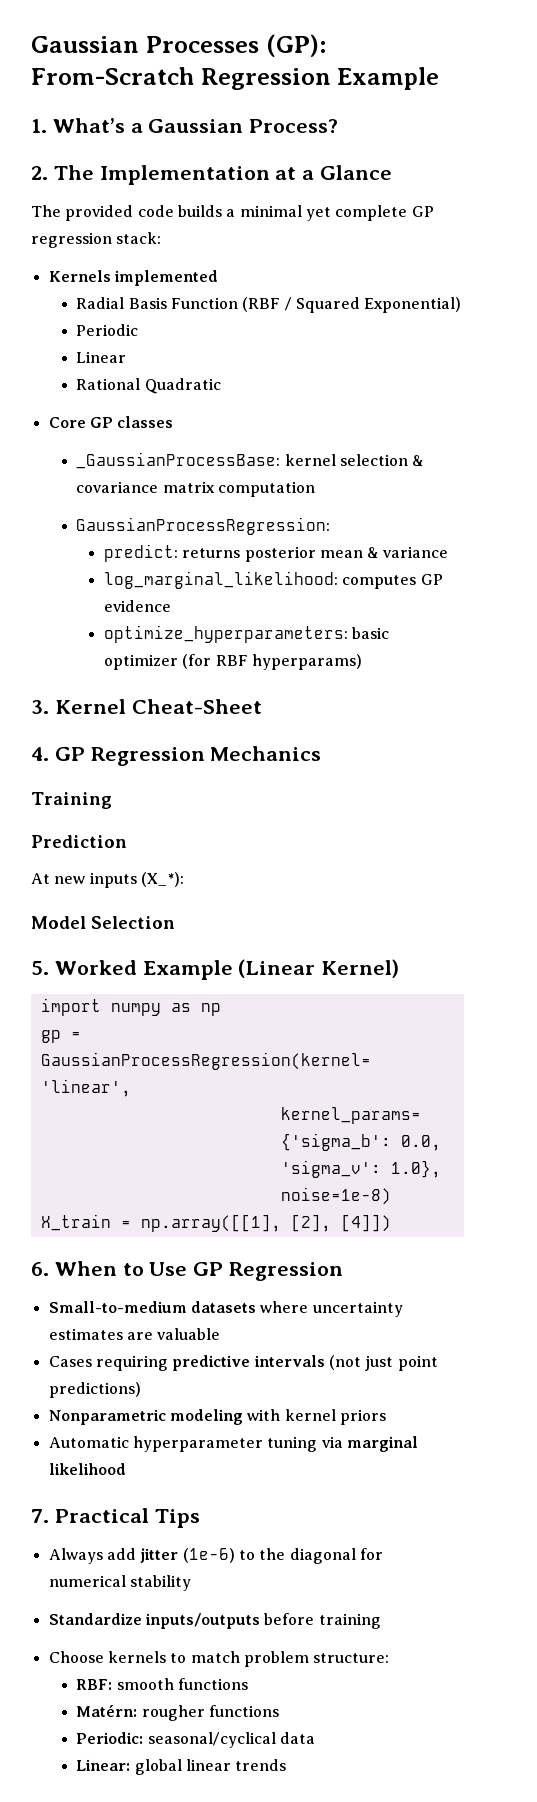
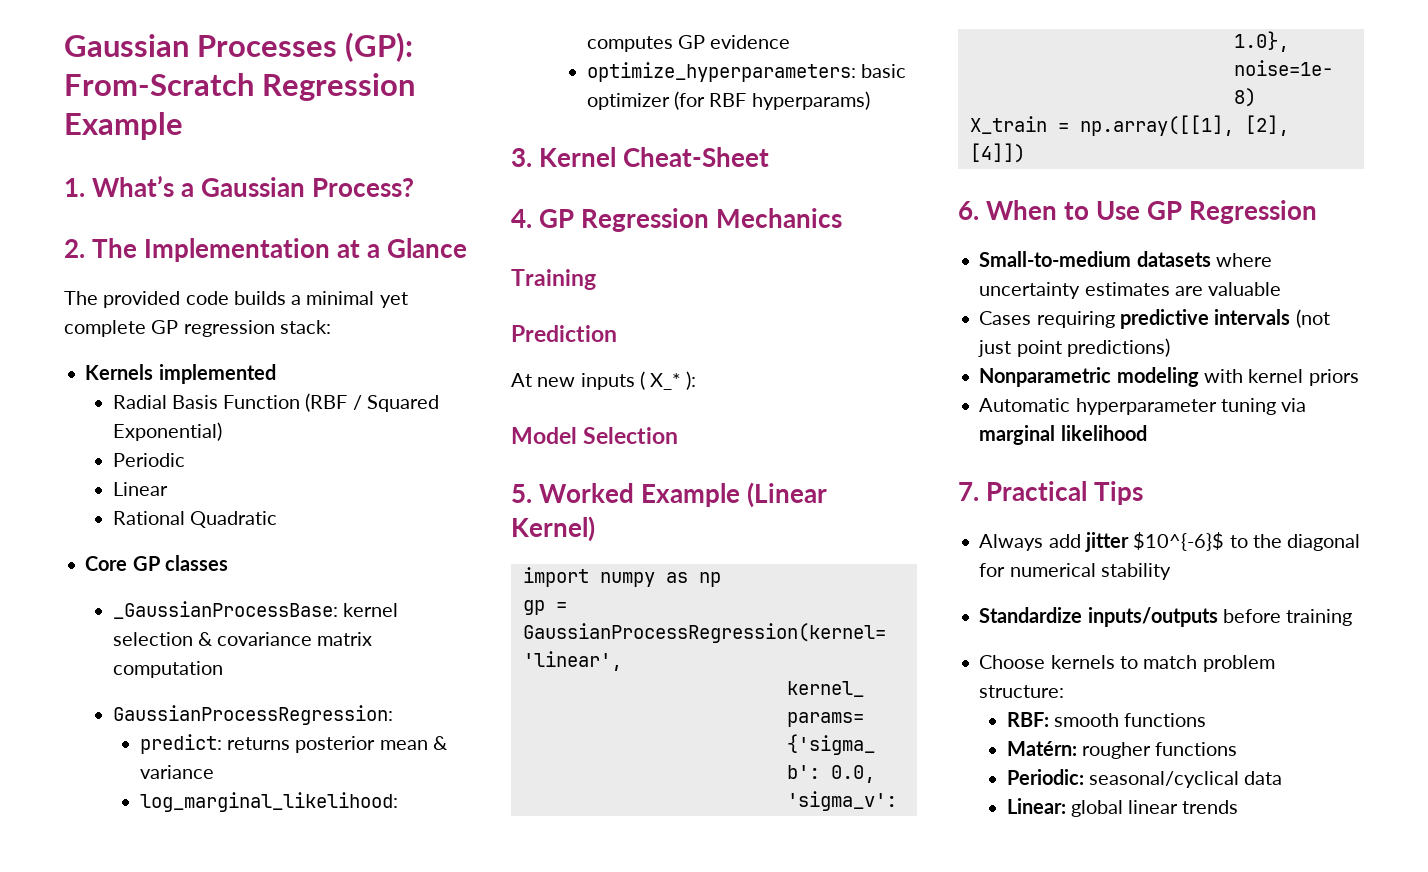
- At new inputs (X_*):
+ At new inputs ( X_* ):
- Always add jitter (1e-6) to the diagonal for numerical stability
+ Always add jitter $10^{-6}$ to the diagonal for numerical stability

